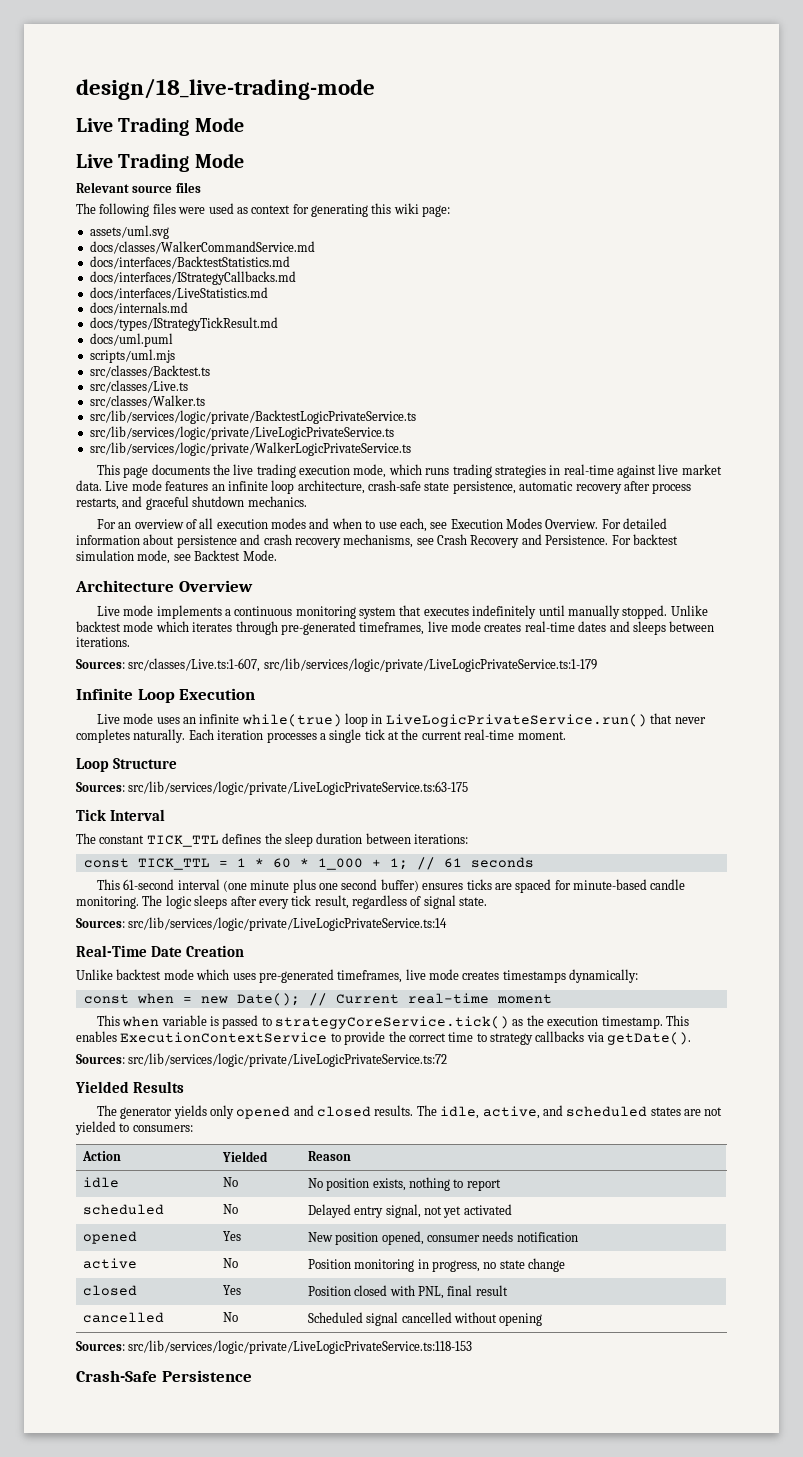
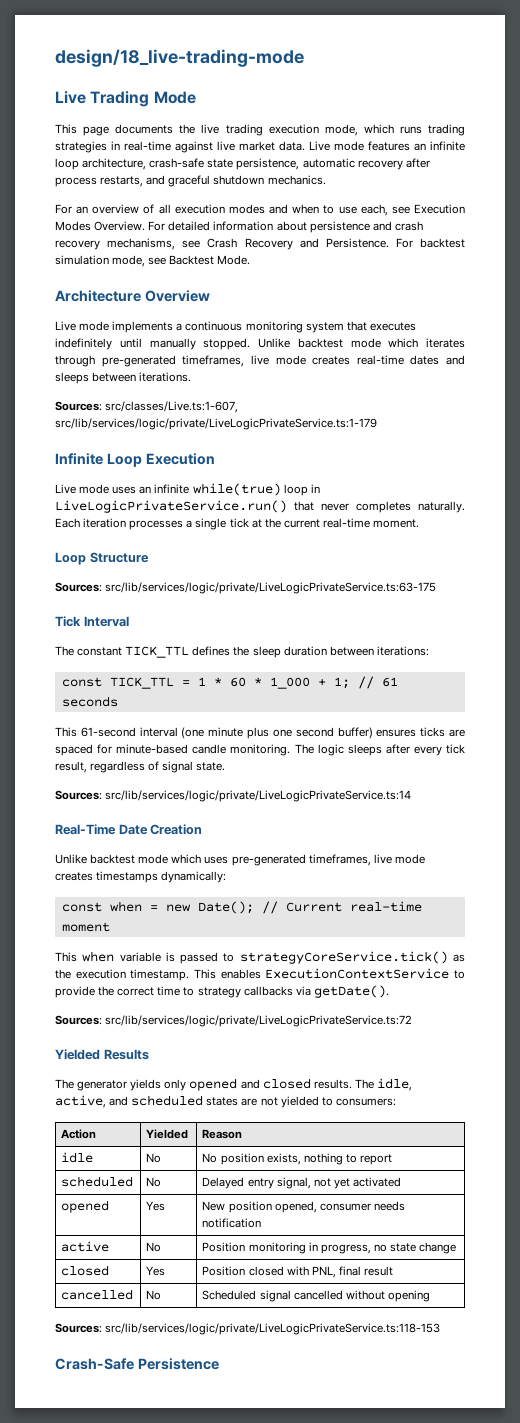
  design/18_live-trading-mode
  Live Trading Mode
- Live Trading Mode
- Relevant source files
- The following files were used as context for generating this wiki page:
- assets/uml.svg
- docs/classes/WalkerCommandService.md
- docs/interfaces/BacktestStatistics.md
- docs/interfaces/IStrategyCallbacks.md
- docs/interfaces/LiveStatistics.md
- docs/internals.md
- docs/types/IStrategyTickResult.md
- docs/uml.puml
- scripts/uml.mjs
- src/classes/Backtest.ts
- src/classes/Live.ts
- src/classes/Walker.ts
- src/lib/services/logic/private/BacktestLogicPrivateService.ts
- src/lib/services/logic/private/LiveLogicPrivateService.ts
- src/lib/services/logic/private/WalkerLogicPrivateService.ts

